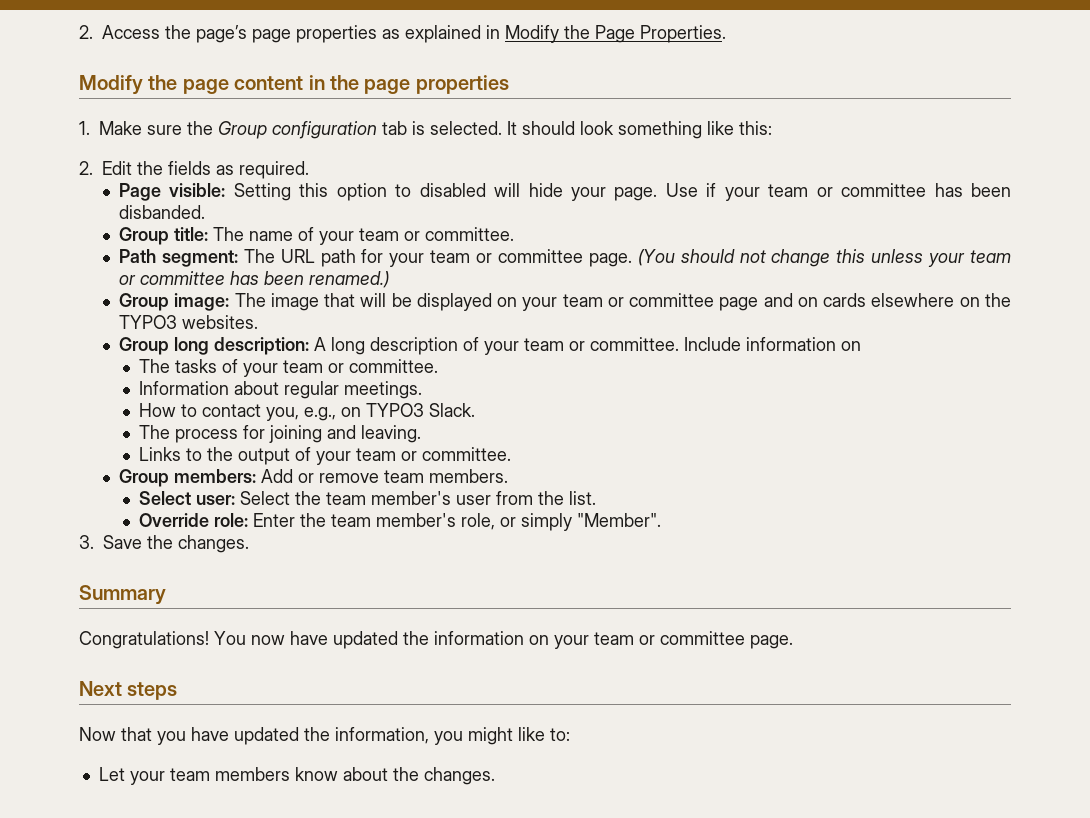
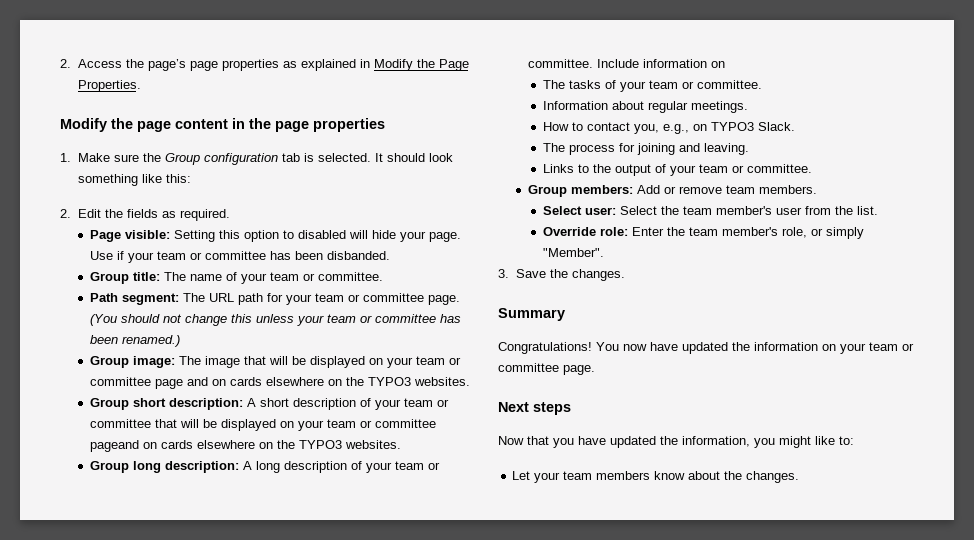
+ Group short description: A short description of your team or committee that will be displayed on your team or committee pageand on cards elsewhere on the TYPO3 websites.

